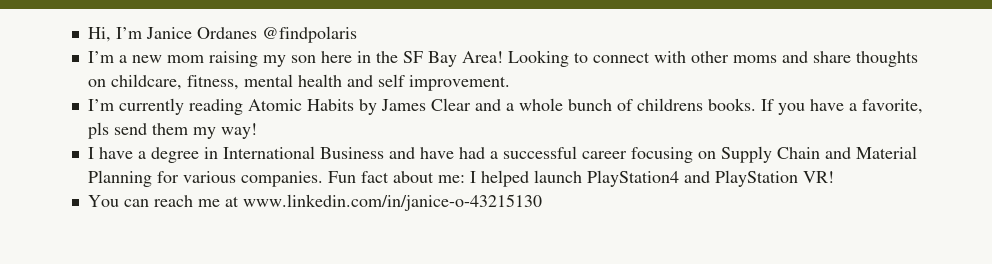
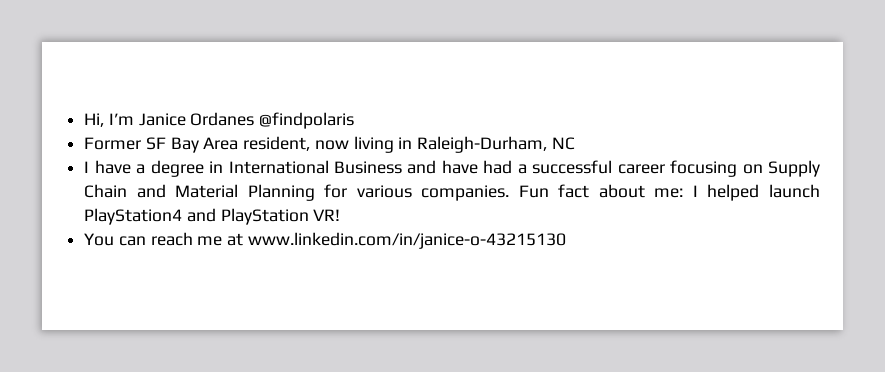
- I’m a new mom raising my son here in the SF Bay Area! Looking to connect with other moms and share thoughts on childcare, fitness, mental health and self improvement.
- I’m currently reading Atomic Habits by James Clear and a whole bunch of childrens books. If you have a favorite, pls send them my way!
+ Former SF Bay Area resident, now living in Raleigh-Durham, NC

